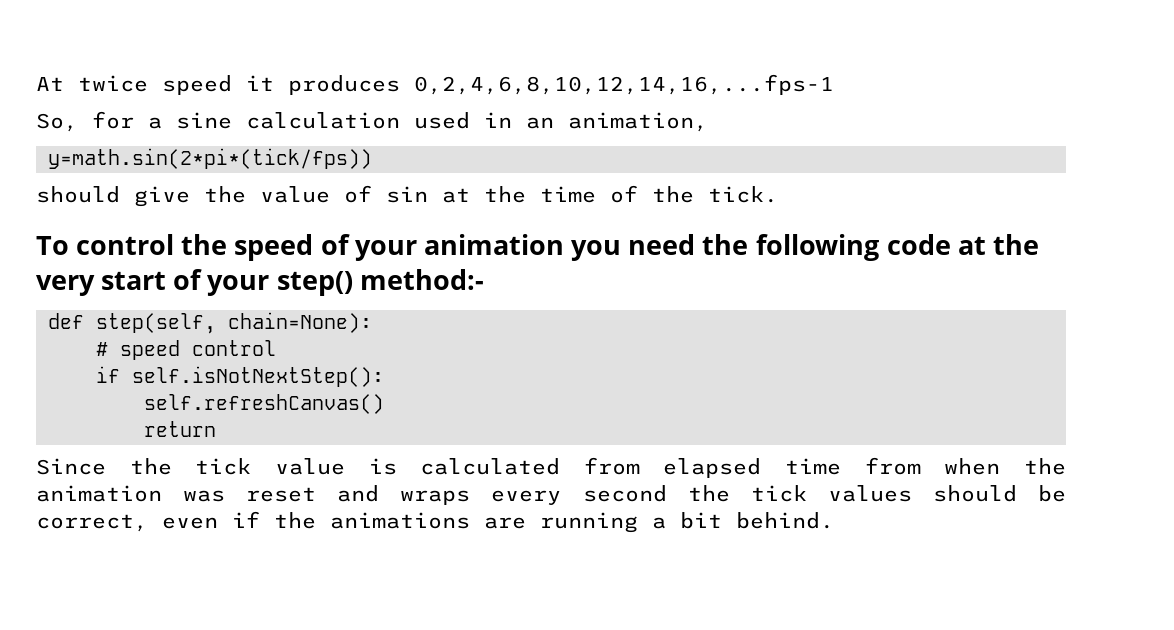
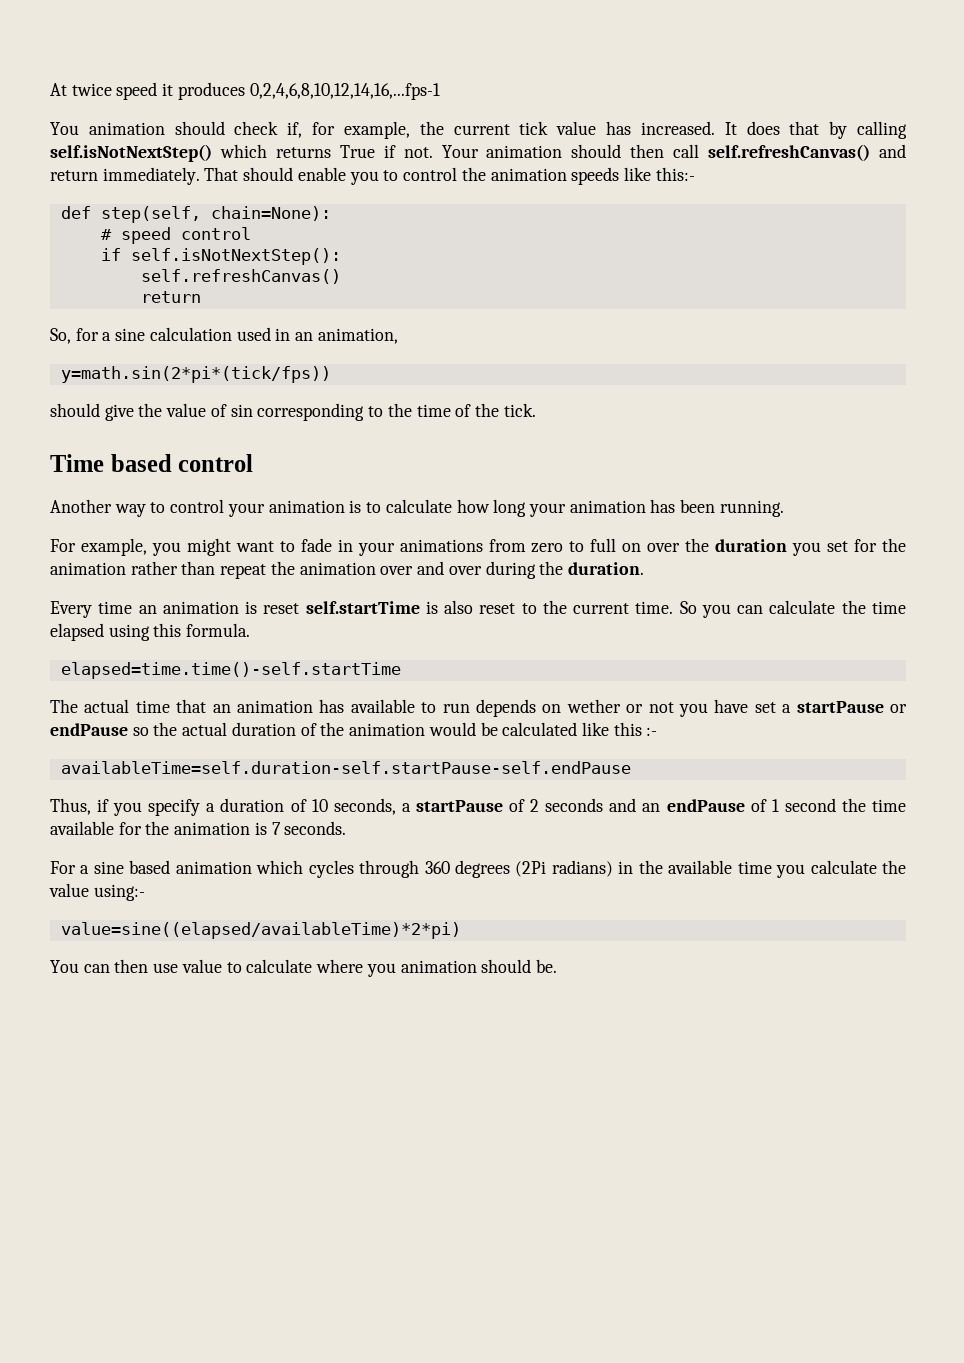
+ You animation should check if, for example, the current tick value has increased. It does that by calling self.isNotNextStep() which returns True if not. Your animation should then call self.refreshCanvas() and return immediately. That should enable you to control the animation speeds like this:-
+ def step(self, chain=None):
+ # speed control
+ if self.isNotNextStep():
+ self.refreshCanvas()
+ return
- should give the value of sin at the time of the tick.
+ should give the value of sin corresponding to the time of the tick.
- To control the speed of your animation you need the following code at the very start of your step() method:-
- def step(self, chain=None):
- # speed control
- if self.isNotNextStep():
- self.refreshCanvas()
- return
- Since the tick value is calculated from elapsed time from when the animation was reset and wraps every second the tick values should be correct, even if the animations are running a bit behind.
+ Time based control
+ Another way to control your animation is to calculate how long your animation has been running.
+ For example, you might want to fade in your animations from zero to full on over the duration you set for the animation rather than repeat the animation over and over during the duration.
+ Every time an animation is reset self.startTime is also reset to the current time. So you can calculate the time elapsed using this formula.
+ elapsed=time.time()-self.startTime
+ The actual time that an animation has available to run depends on wether or not you have set a startPause or endPause so the actual duration of the animation would be calculated like this :-
+ availableTime=self.duration-self.startPause-self.endPause
+ Thus, if you specify a duration of 10 seconds, a startPause of 2 seconds and an endPause of 1 second the time available for the animation is 7 seconds.
+ For a sine based animation which cycles through 360 degrees (2Pi radians) in the available time you calculate the value using:-
+ value=sine((elapsed/availableTime)*2*pi)
+ You can then use value to calculate where you animation should be.

